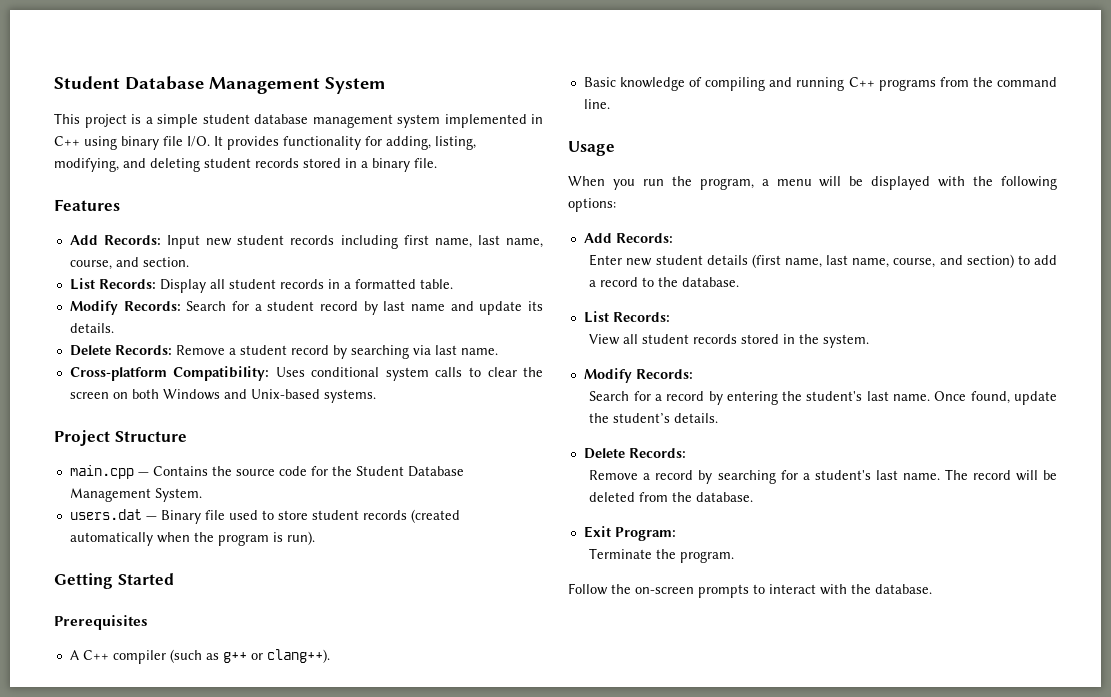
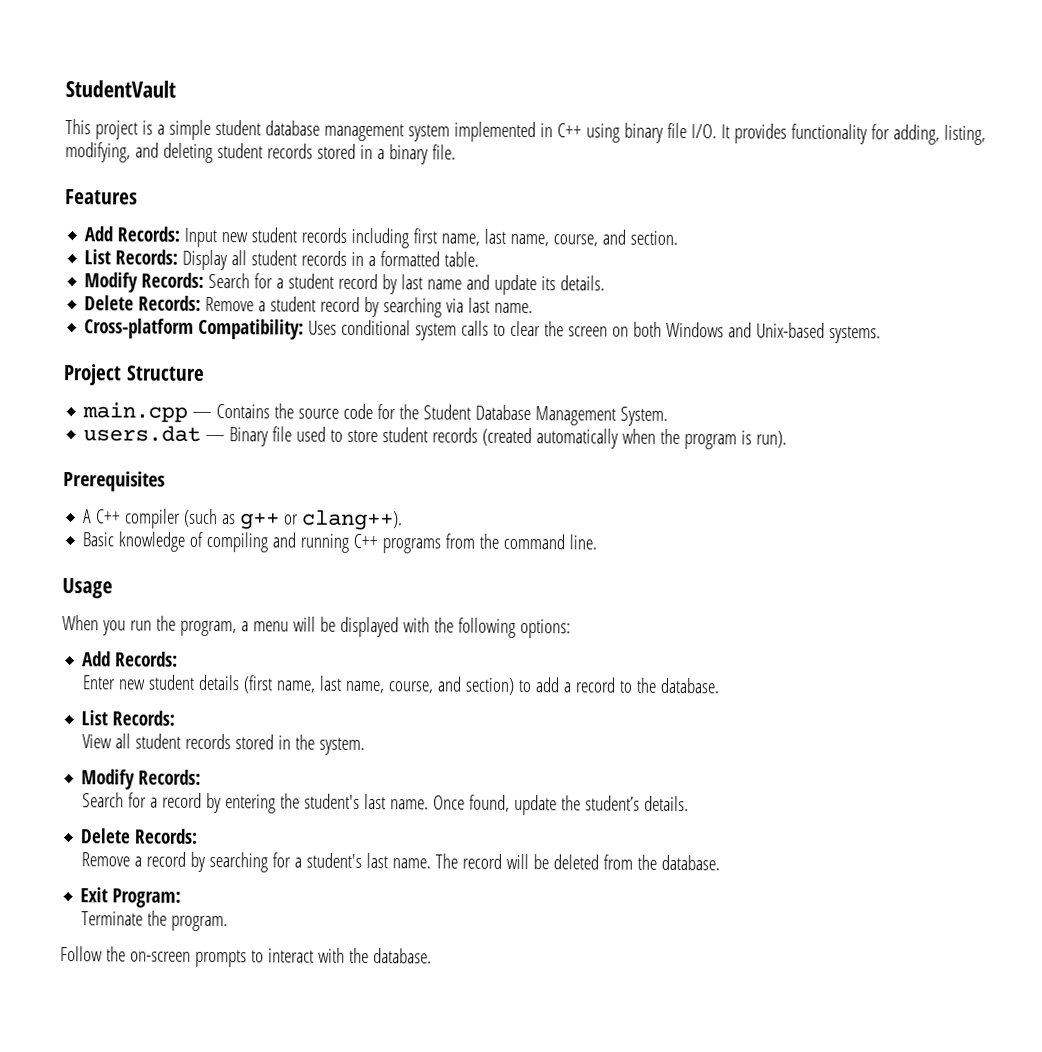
- Student Database Management System
+ StudentVault
- Getting Started

